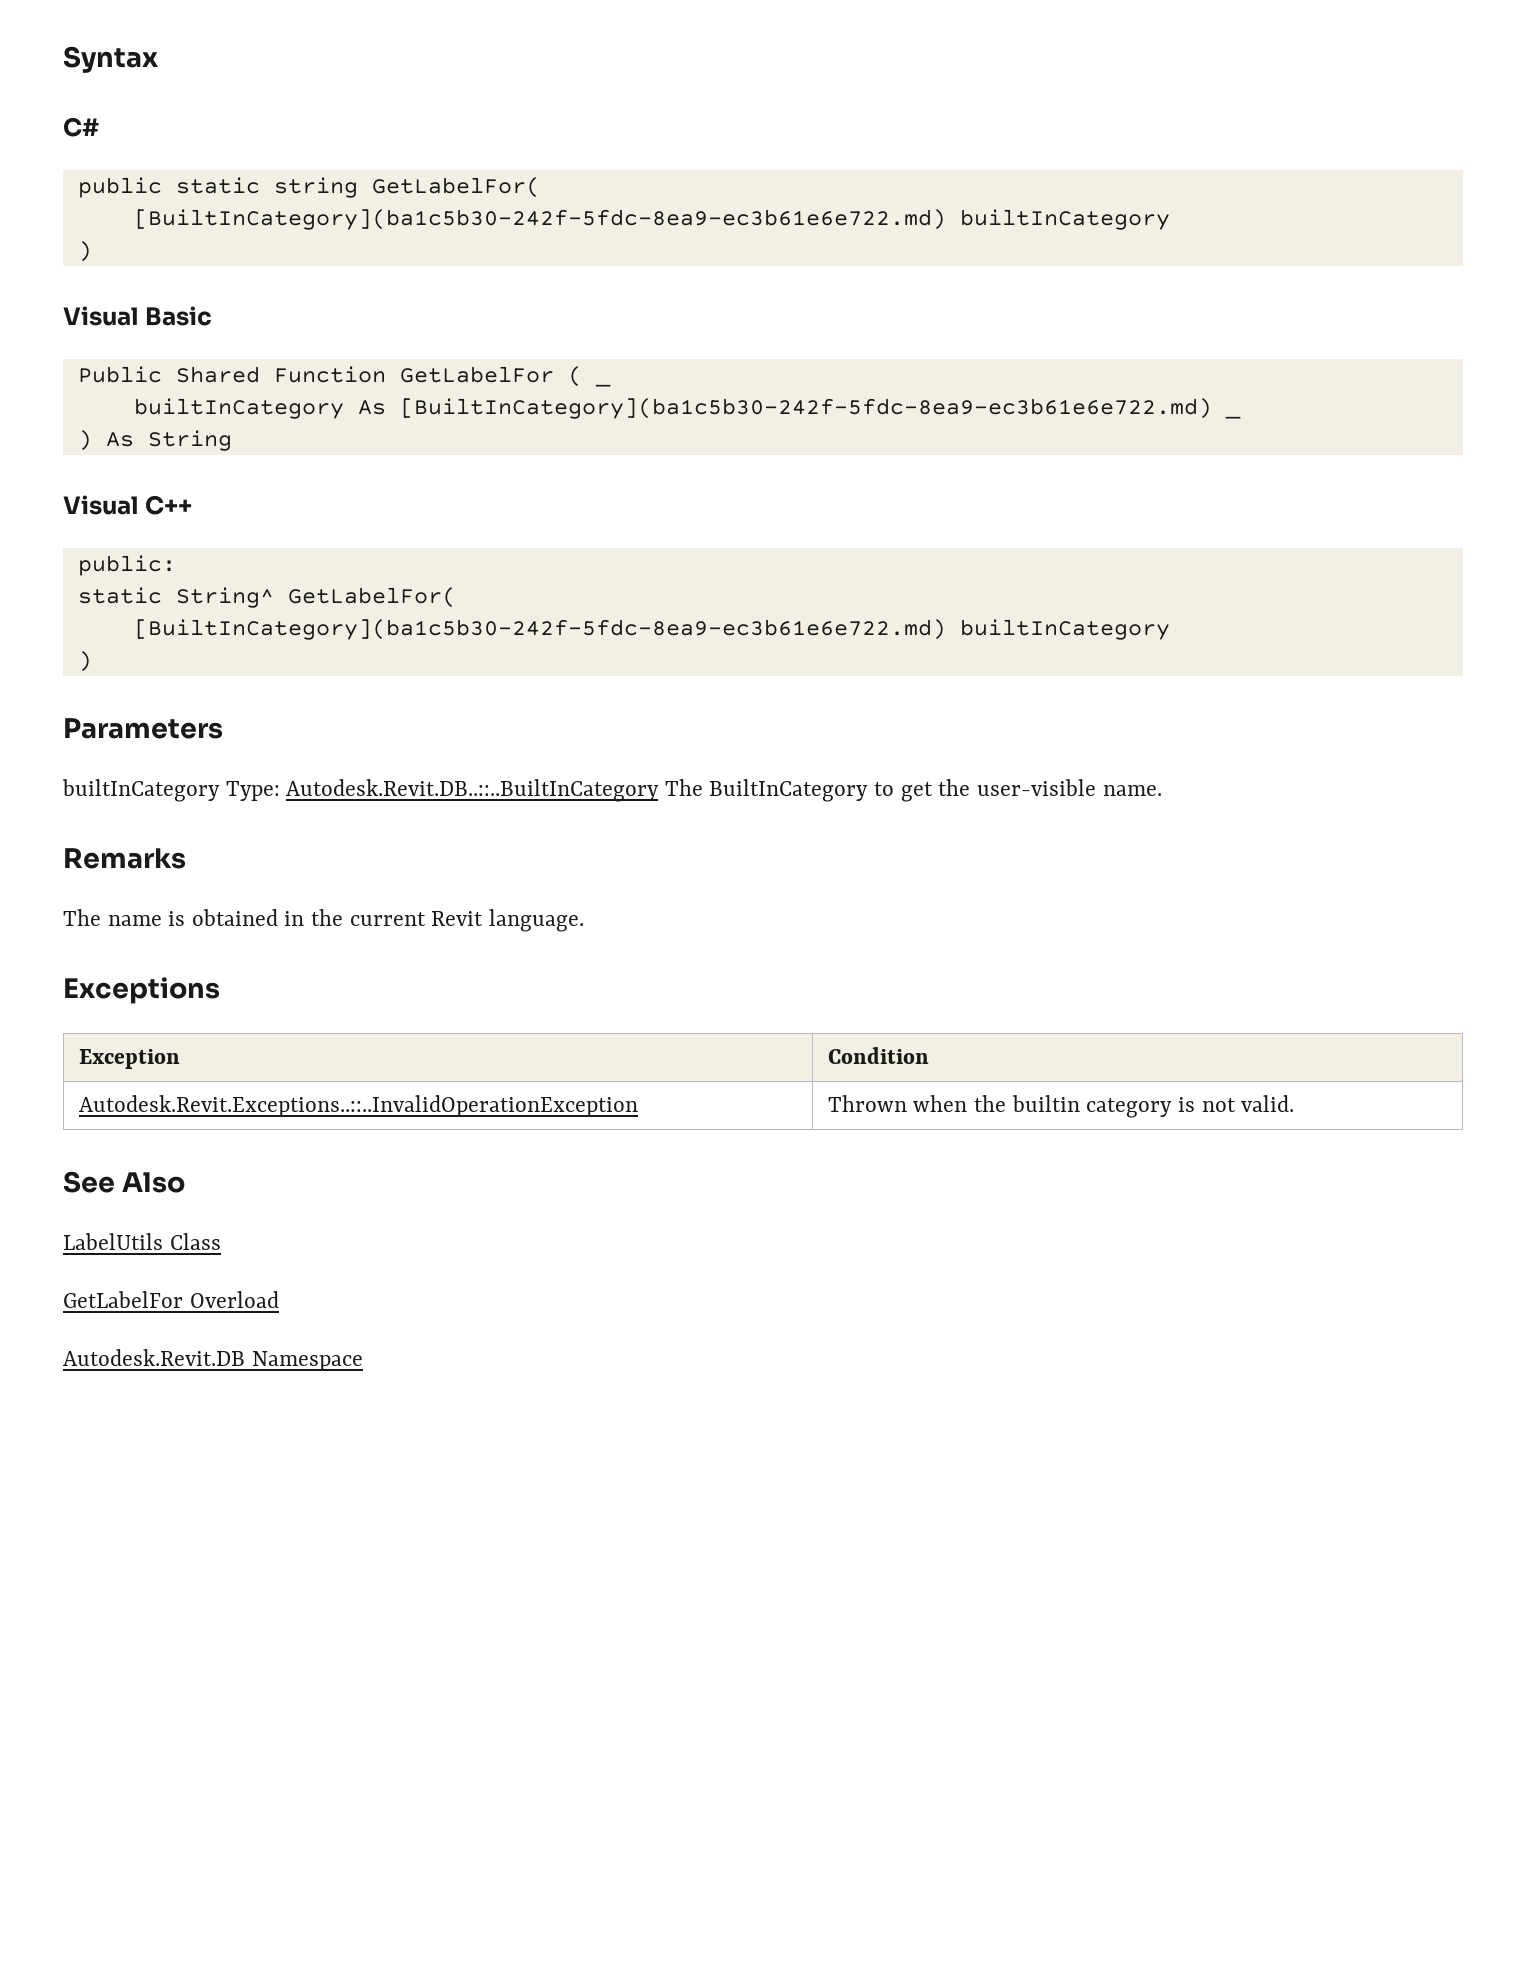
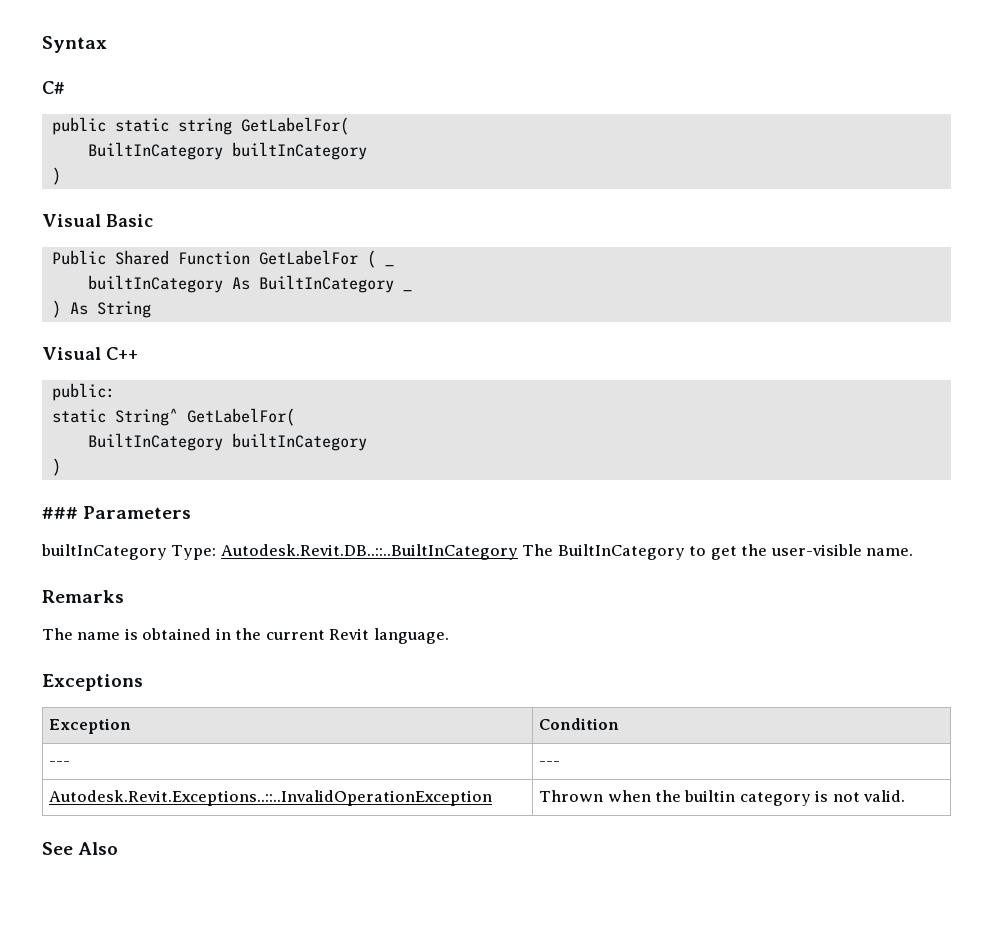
  public static string GetLabelFor(
- [BuiltInCategory](ba1c5b30-242f-5fdc-8ea9-ec3b61e6e722.md) builtInCategory
+ BuiltInCategory builtInCategory
- builtInCategory As [BuiltInCategory](ba1c5b30-242f-5fdc-8ea9-ec3b61e6e722.md) _
+ builtInCategory As BuiltInCategory _
  static String^ GetLabelFor(
- [BuiltInCategory](ba1c5b30-242f-5fdc-8ea9-ec3b61e6e722.md) builtInCategory
+ BuiltInCategory builtInCategory
  )
- Parameters
+ ### Parameters
+ --- | ---
- LabelUtils Class
- GetLabelFor Overload
- Autodesk.Revit.DB Namespace

